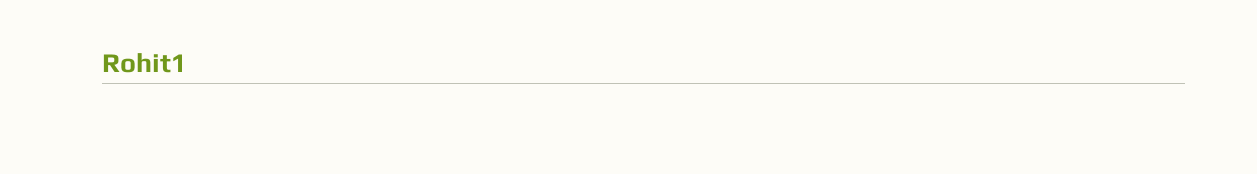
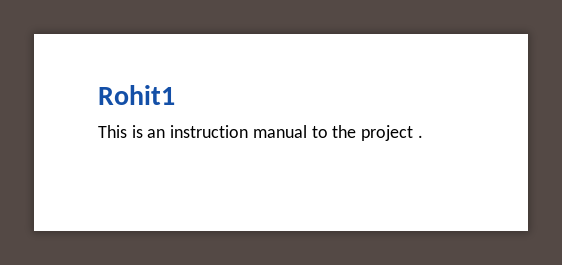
+ This is an instruction manual to the project .

